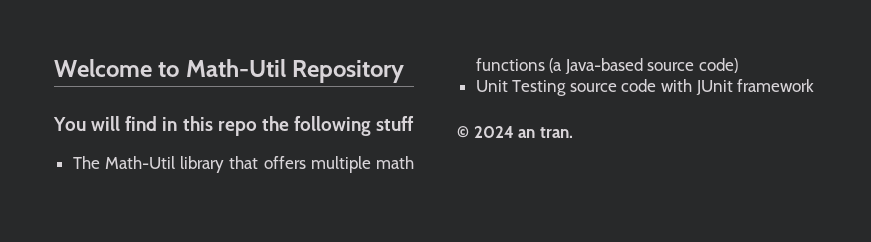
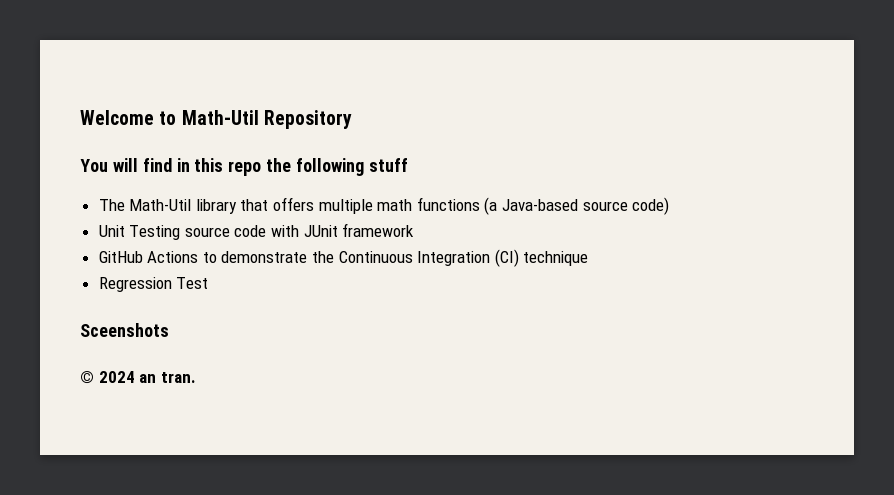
+ GitHub Actions to demonstrate the Continuous Integration (CI) technique
+ Regression Test
+ Sceenshots

